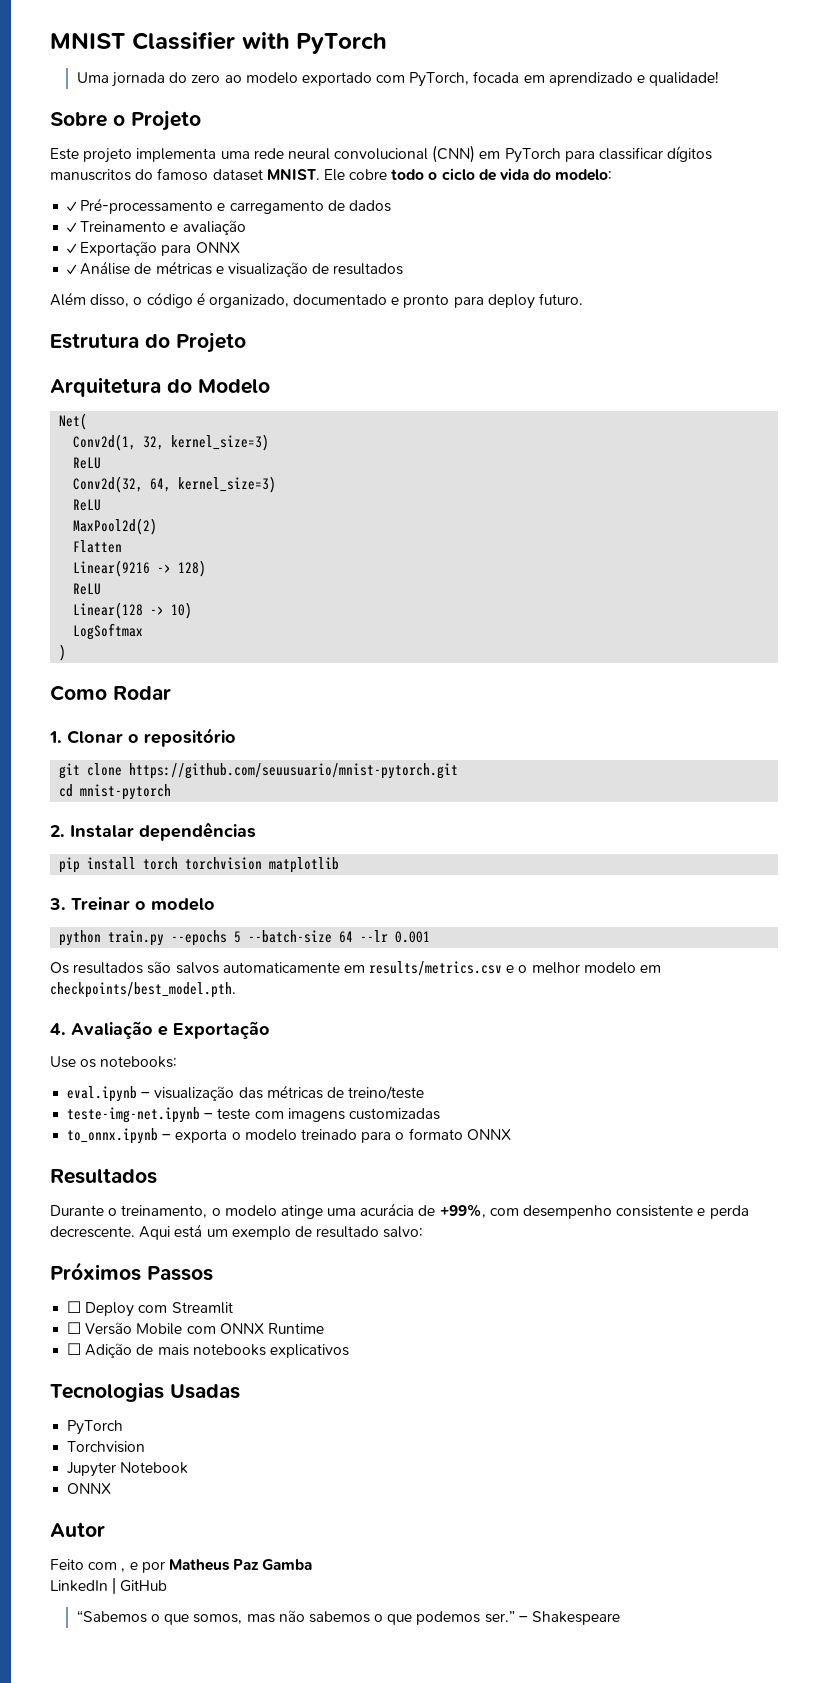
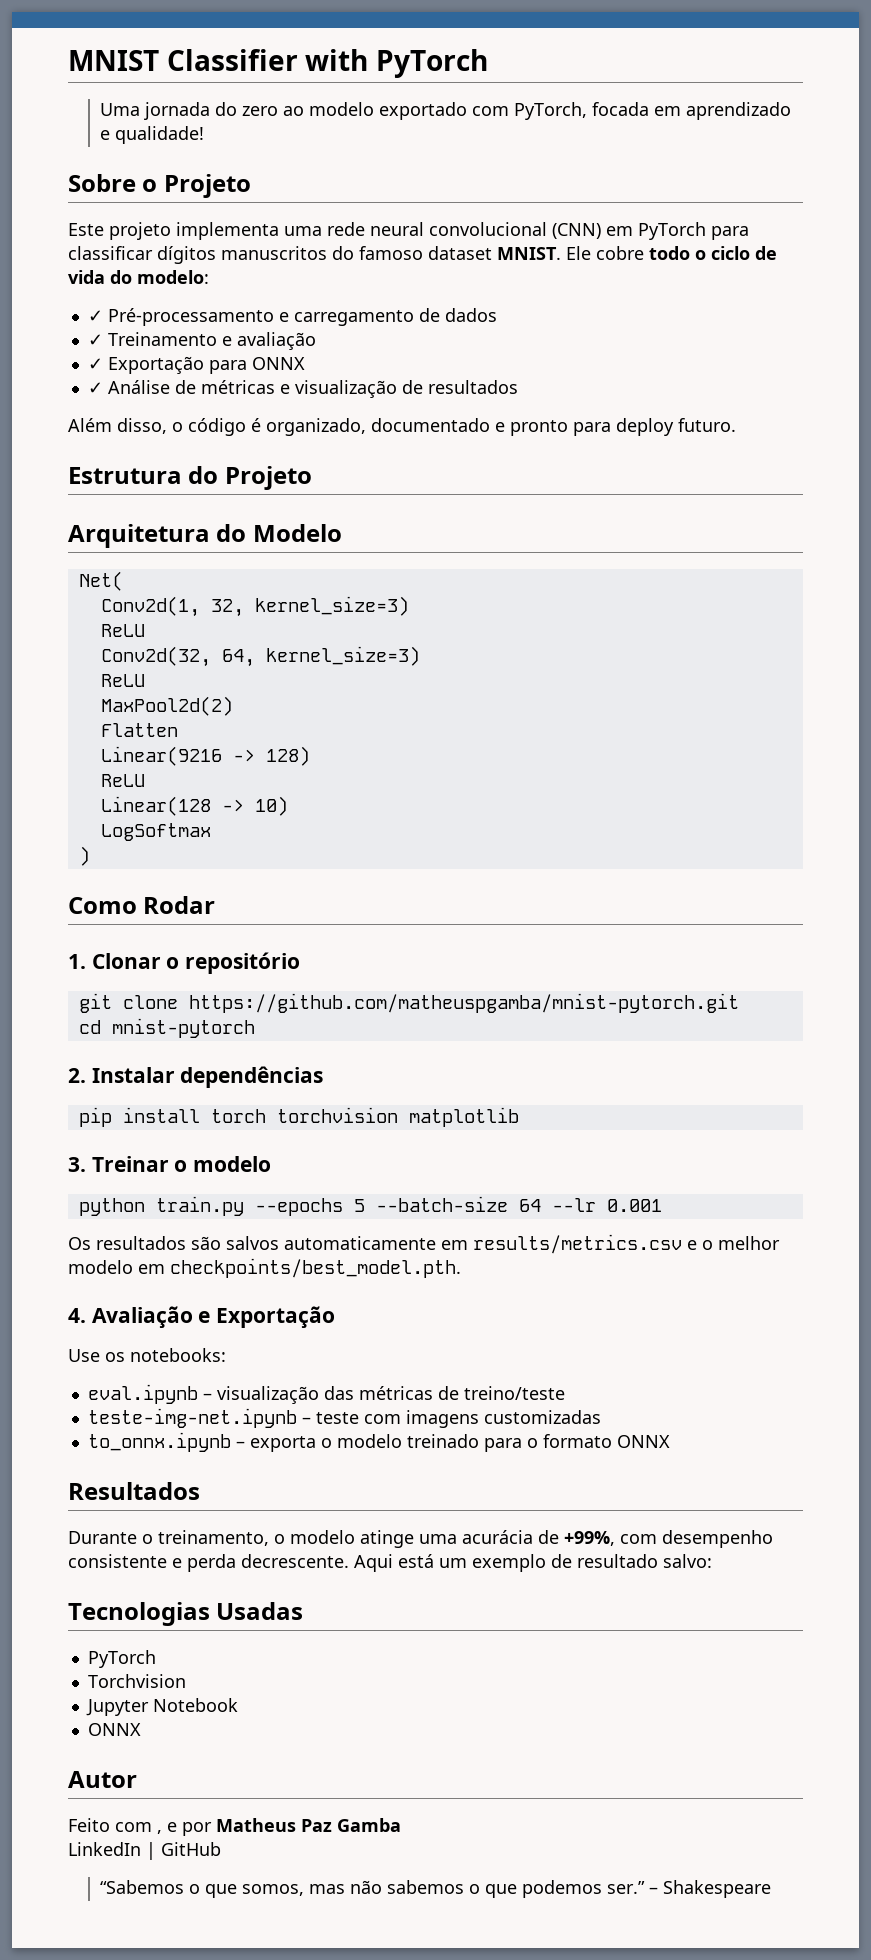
- git clone https://github.com/seuusuario/mnist-pytorch.git
+ git clone https://github.com/matheuspgamba/mnist-pytorch.git
- Próximos Passos
- ☐ Deploy com Streamlit
- ☐ Versão Mobile com ONNX Runtime
- ☐ Adição de mais notebooks explicativos

